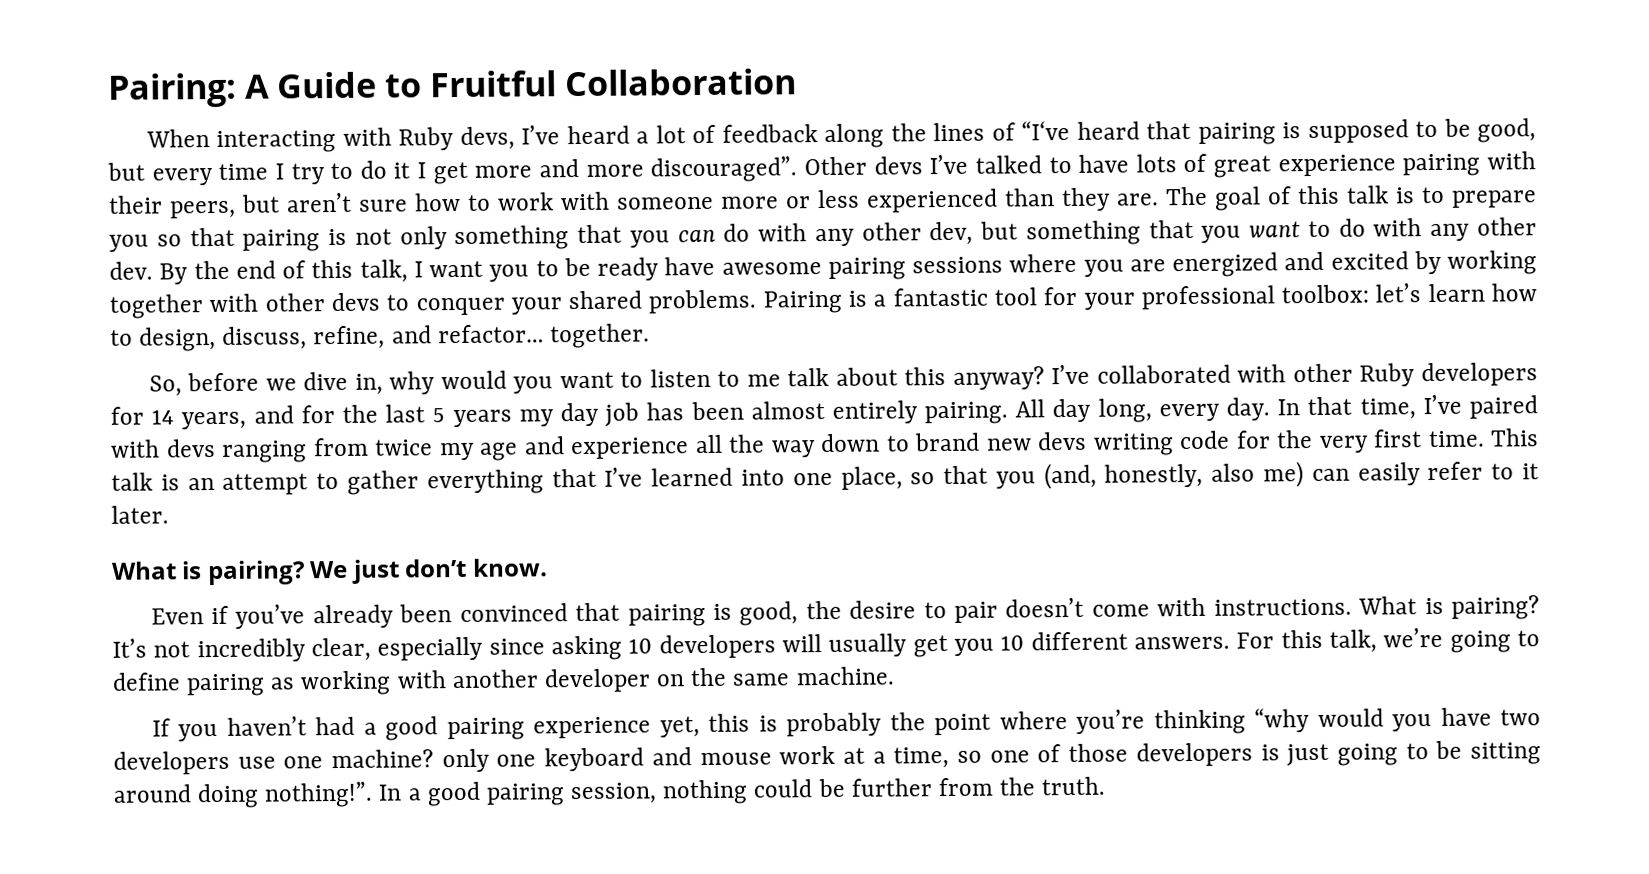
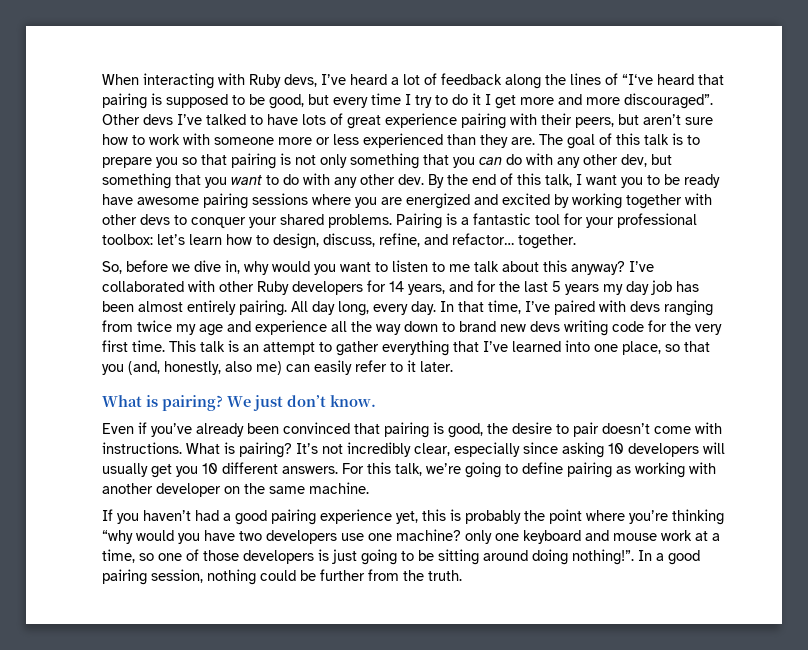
- Pairing: A Guide to Fruitful Collaboration

